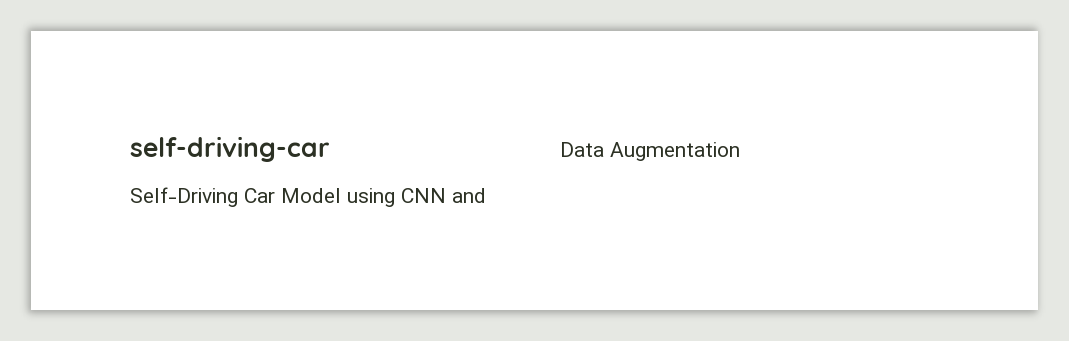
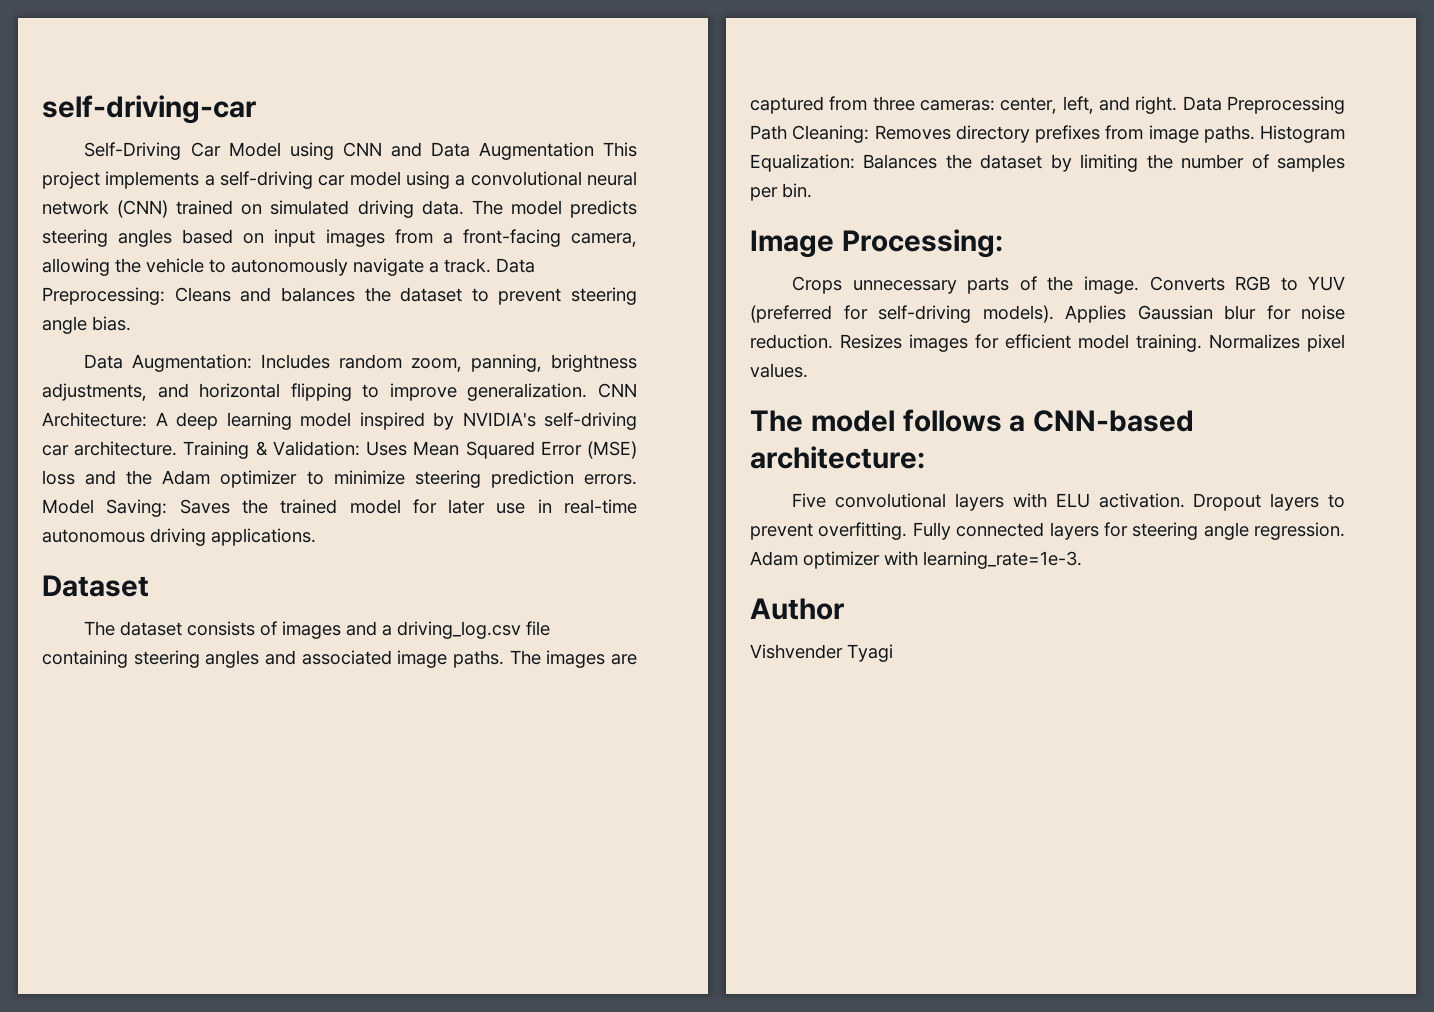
- Self-Driving Car Model using CNN and Data Augmentation
+ Self-Driving Car Model using CNN and Data Augmentation This project implements a self-driving car model using a convolutional neural network (CNN) trained on simulated driving data. The model predicts steering angles based on input images from a front-facing camera, allowing the vehicle to autonomously navigate a track. Data Preprocessing: Cleans and balances the dataset to prevent steering angle bias.
+ Data Augmentation: Includes random zoom, panning, brightness adjustments, and horizontal flipping to improve generalization. CNN Architecture: A deep learning model inspired by NVIDIA's self-driving car architecture. Training & Validation: Uses Mean Squared Error (MSE) loss and the Adam optimizer to minimize steering prediction errors. Model Saving: Saves the trained model for later use in real-time autonomous driving applications.
+ Dataset
+ The dataset consists of images and a driving_log.csv file containing steering angles and associated image paths. The images are captured from three cameras: center, left, and right. Data Preprocessing Path Cleaning: Removes directory prefixes from image paths. Histogram Equalization: Balances the dataset by limiting the number of samples per bin.
+ Image Processing:
+ Crops unnecessary parts of the image. Converts RGB to YUV (preferred for self-driving models). Applies Gaussian blur for noise reduction. Resizes images for efficient model training. Normalizes pixel values.
+ The model follows a CNN-based architecture:
+ Five convolutional layers with ELU activation. Dropout layers to prevent overfitting. Fully connected layers for steering angle regression. Adam optimizer with learning_rate=1e-3.
+ Author
+ Vishvender Tyagi

